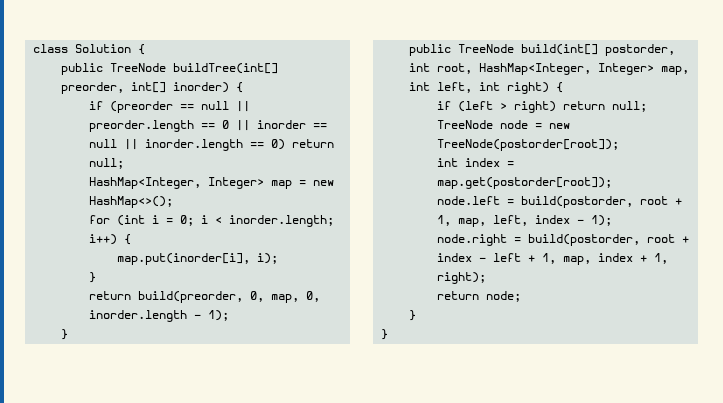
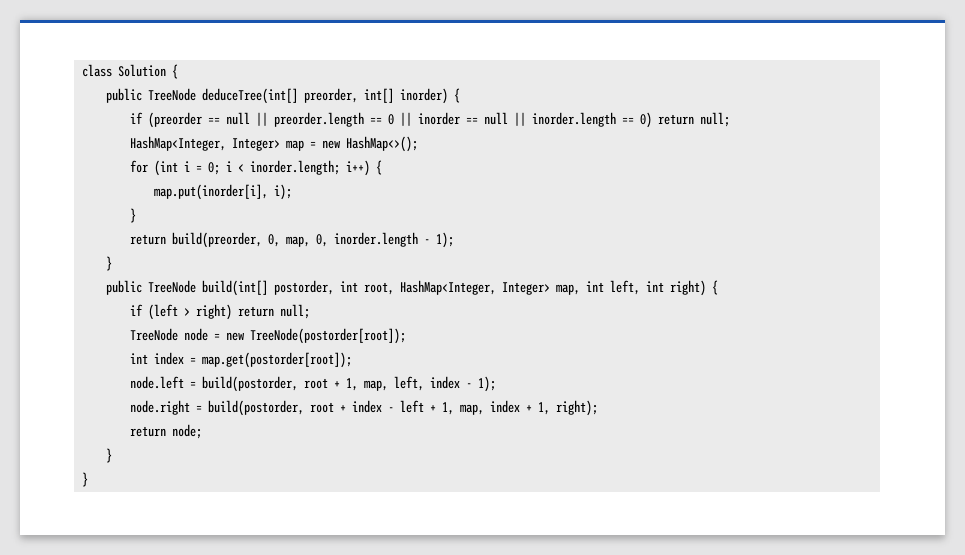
- public TreeNode buildTree(int[] preorder, int[] inorder) {
+ public TreeNode deduceTree(int[] preorder, int[] inorder) {

